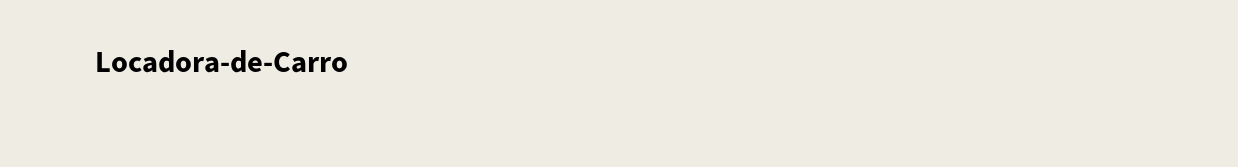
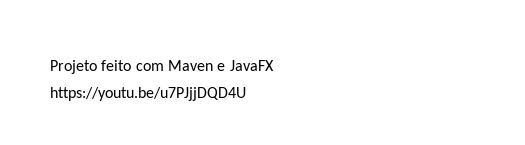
- Locadora-de-Carro
+ Projeto feito com Maven e JavaFX
+ https://youtu.be/u7PJjjDQD4U

